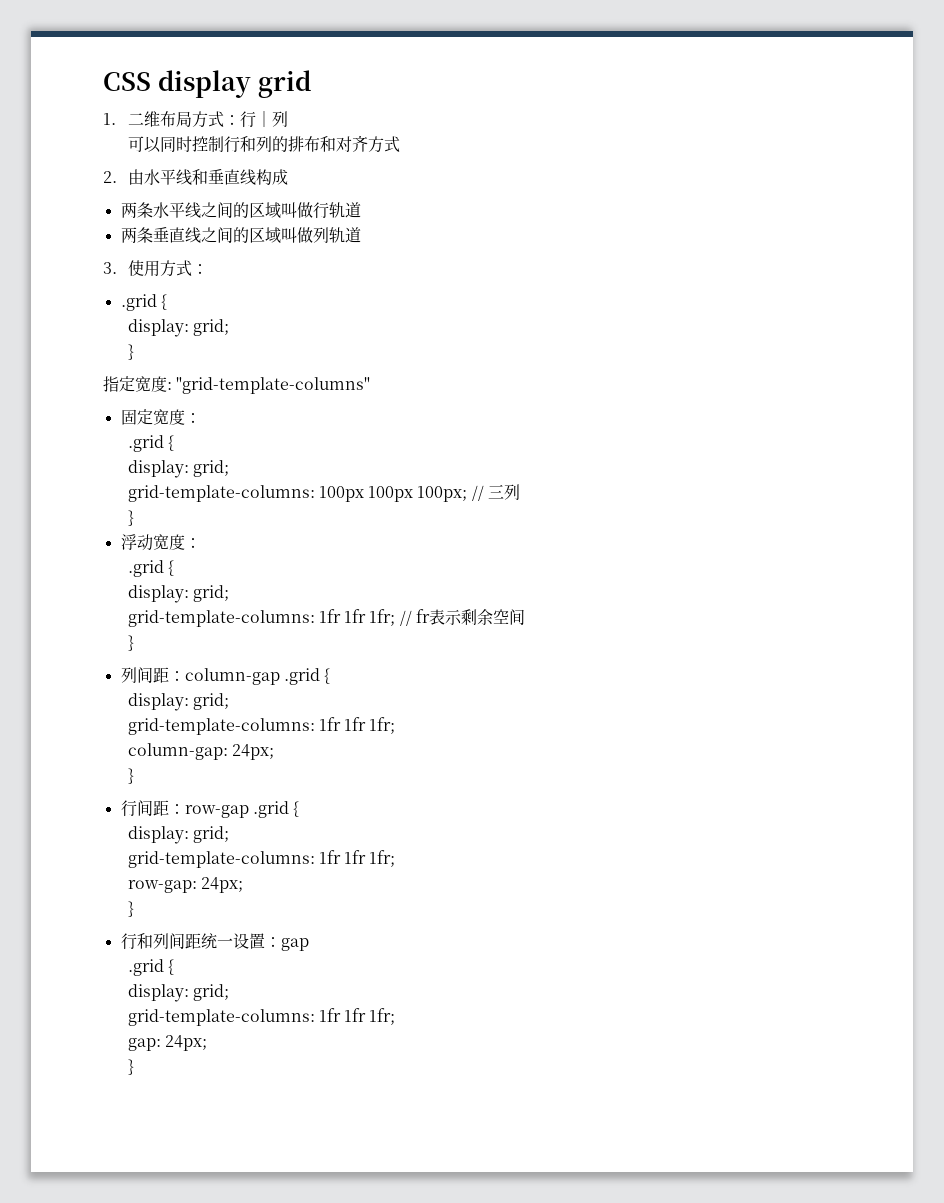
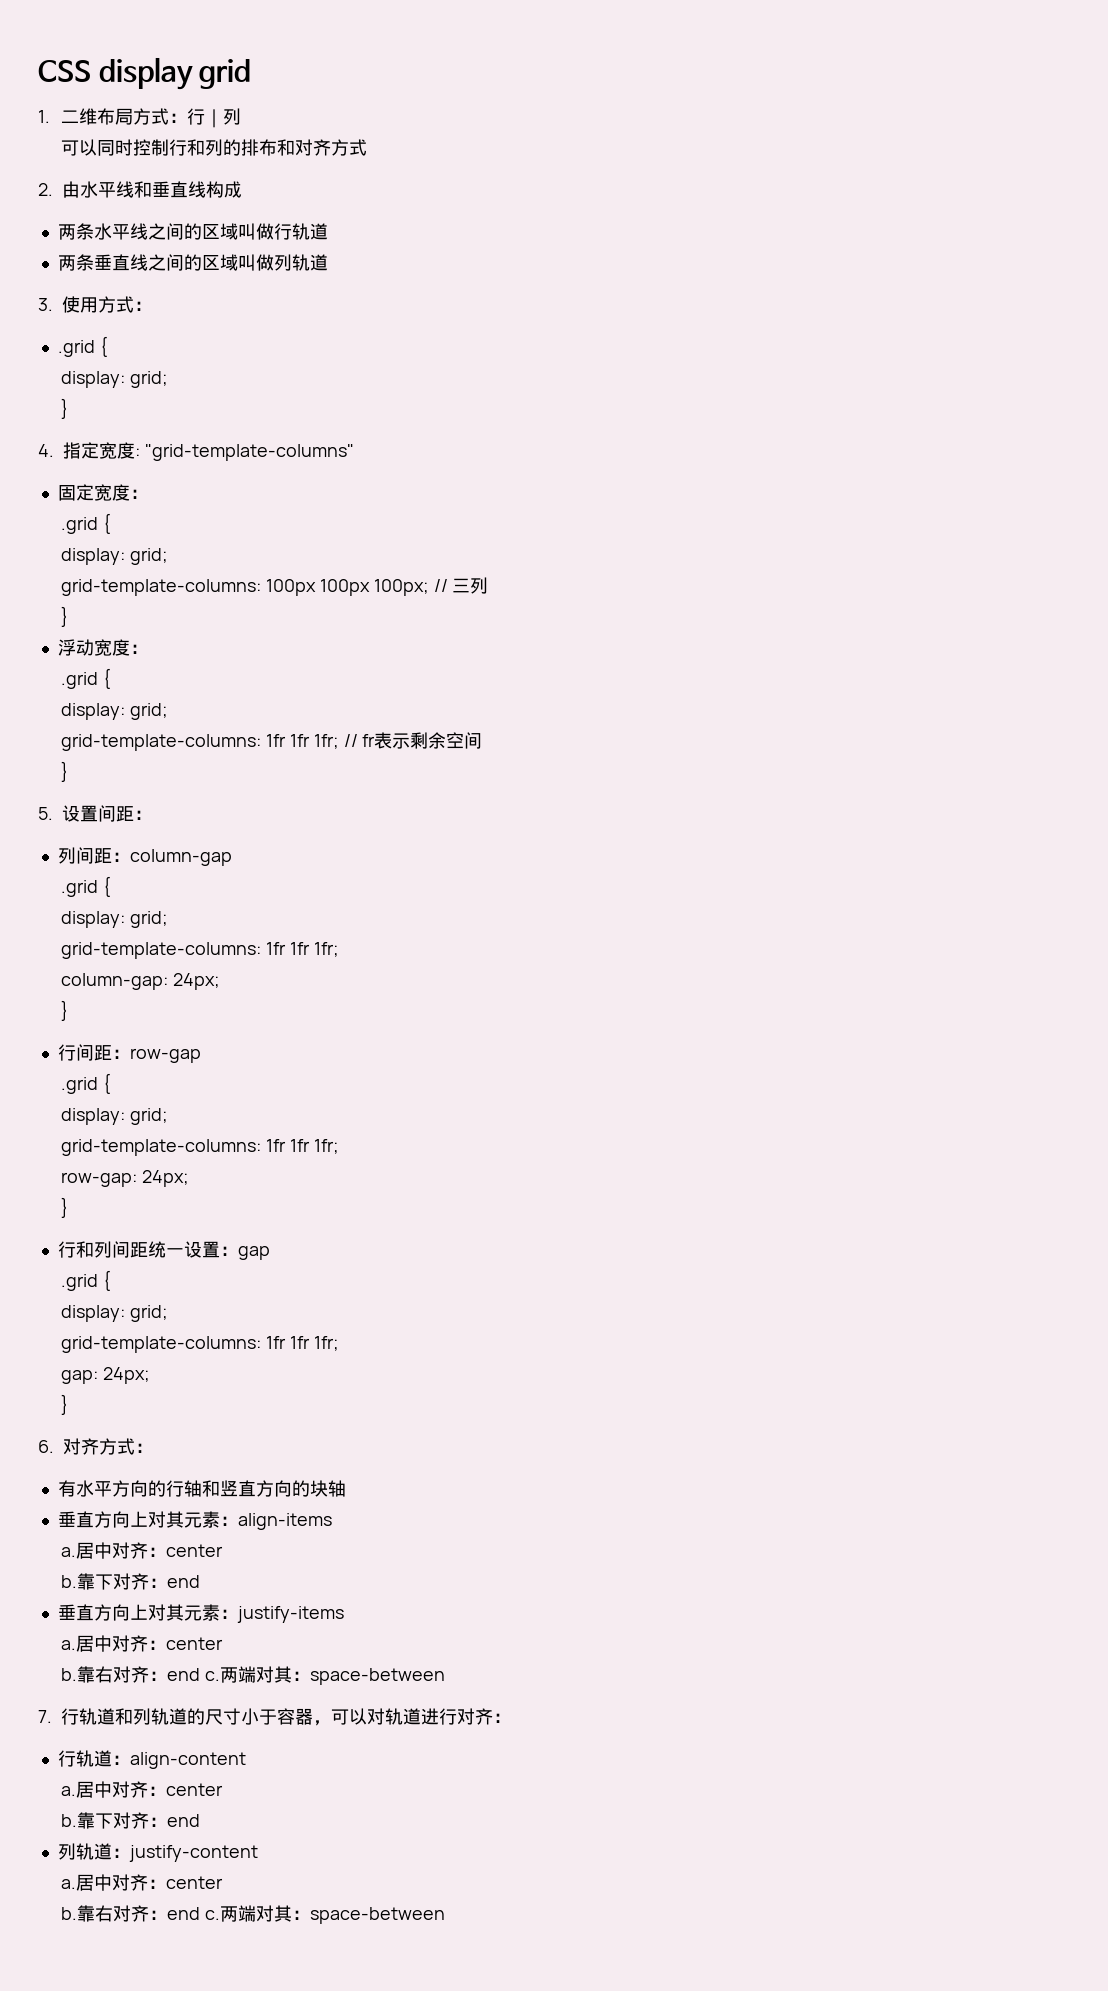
- 指定宽度: "grid-template-columns"
+ 4.指定宽度: "grid-template-columns"
+ 5.设置间距：
- 列间距：column-gap .grid {
+ 列间距：column-gap
+ .grid {
- 行间距：row-gap .grid {
+ 行间距：row-gap
+ .grid {
+ 6.对齐方式：
+ 有水平方向的行轴和竖直方向的块轴
+ 垂直方向上对其元素：align-items
+ a.居中对齐：center
+ b.靠下对齐：end
+ 垂直方向上对其元素：justify-items
+ a.居中对齐：center
+ b.靠右对齐：end c.两端对其：space-between
+ 7.行轨道和列轨道的尺寸小于容器，可以对轨道进行对齐：
+ 行轨道：align-content
+ a.居中对齐：center
+ b.靠下对齐：end
+ 列轨道：justify-content
+ a.居中对齐：center
+ b.靠右对齐：end c.两端对其：space-between

